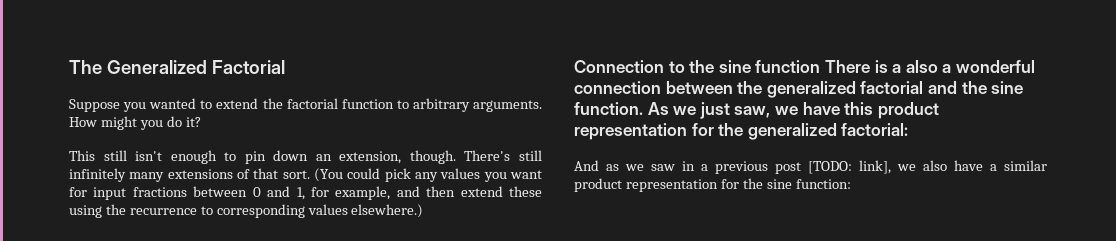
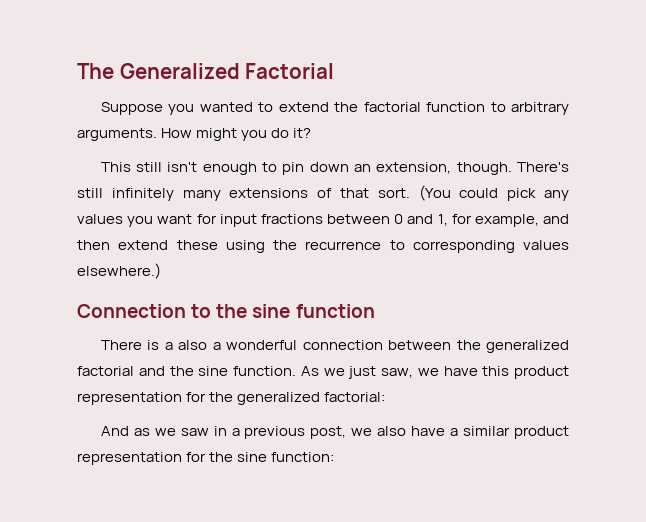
- Connection to the sine function There is a also a wonderful connection between the generalized factorial and the sine function.
+ Connection to the sine function
+ There is a also a wonderful connection between the generalized factorial and the sine function.
- And as we saw in a previous post [TODO: link], we also have a similar product representation for the sine function:
+ And as we saw in a previous post, we also have a similar product representation for the sine function:

